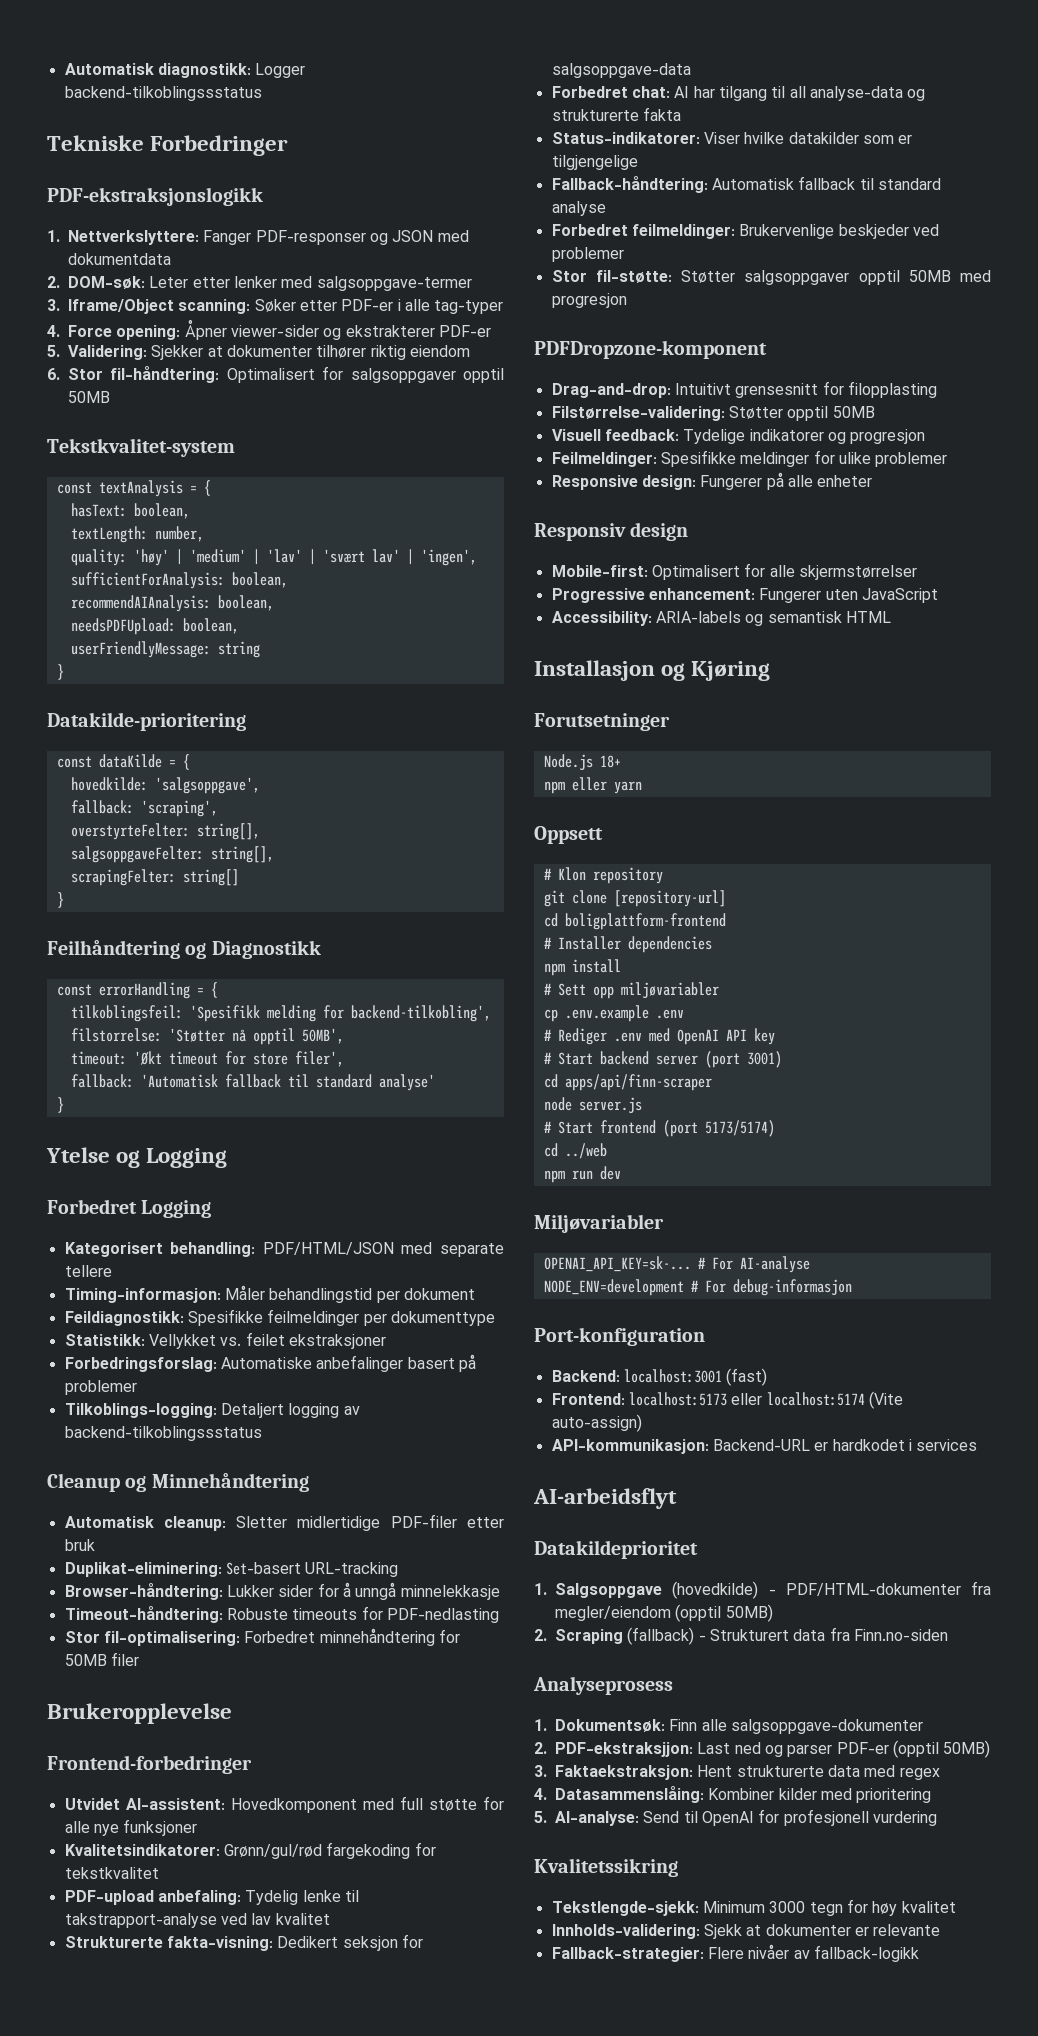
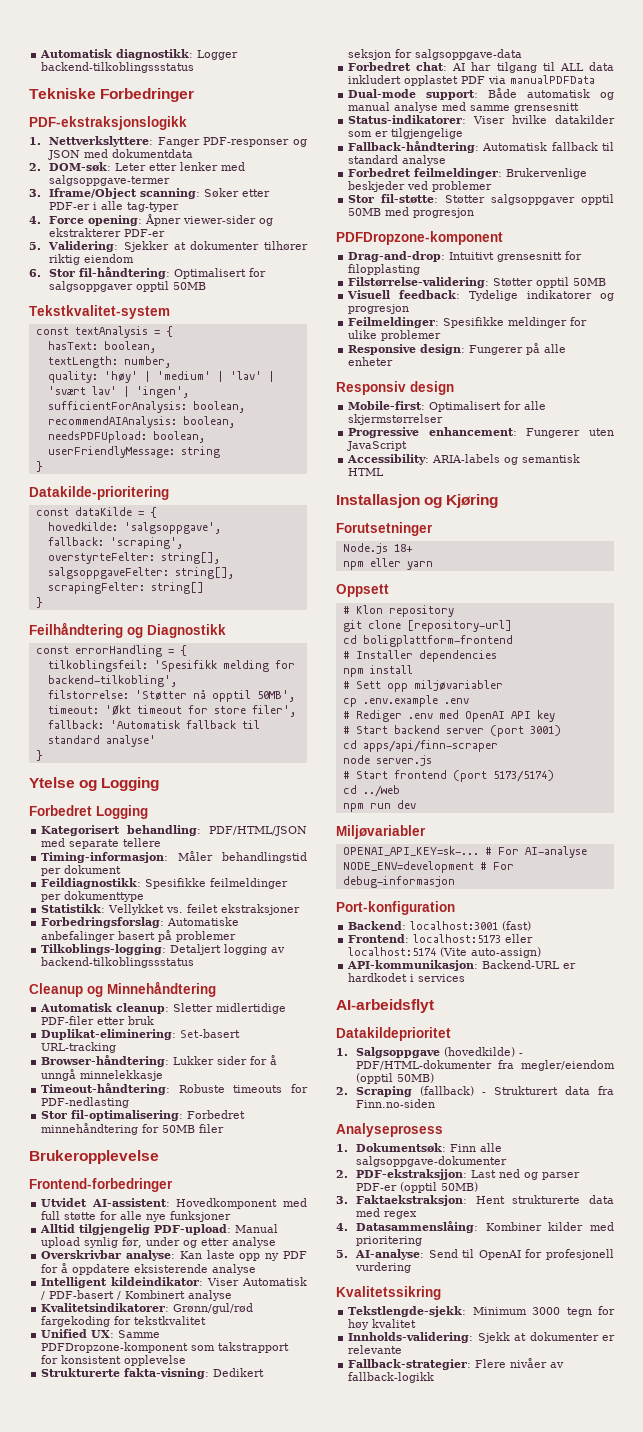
+ Alltid tilgjengelig PDF-upload: Manual upload synlig før, under og etter analyse
+ Overskrivbar analyse: Kan laste opp ny PDF for å oppdatere eksisterende analyse
+ Intelligent kildeindikator: Viser Automatisk / PDF-basert / Kombinert analyse
- PDF-upload anbefaling: Tydelig lenke til takstrapport-analyse ved lav kvalitet
+ Unified UX: Samme PDFDropzone-komponent som takstrapport for konsistent opplevelse
- Forbedret chat: AI har tilgang til all analyse-data og strukturerte fakta
+ Forbedret chat: AI har tilgang til ALL data inkludert opplastet PDF via manualPDFData
+ Dual-mode support: Både automatisk og manual analyse med samme grensesnitt

